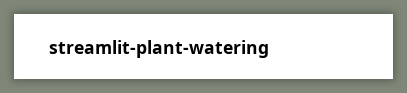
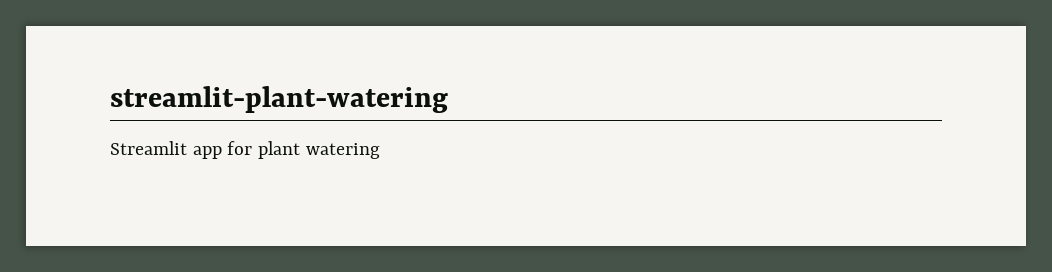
+ Streamlit app for plant watering

